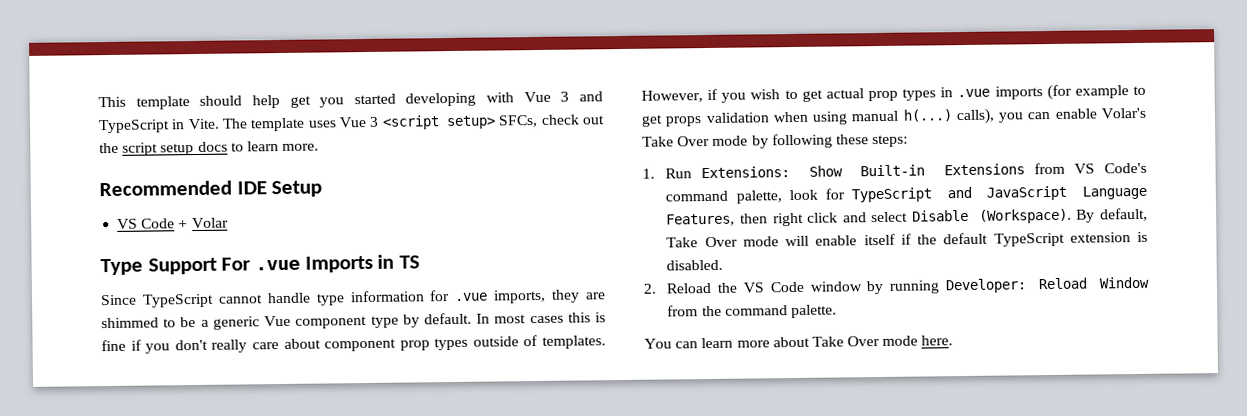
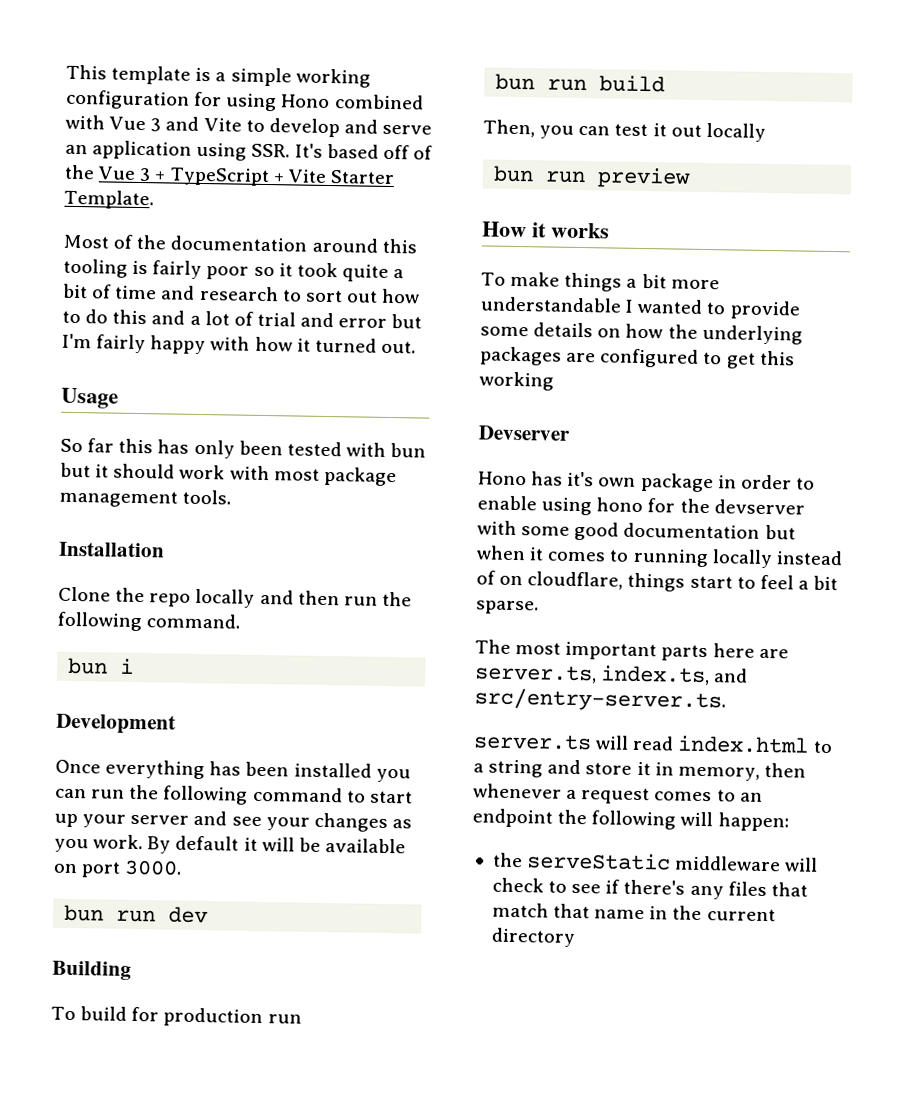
- This template should help get you started developing with Vue 3 and TypeScript in Vite. The template uses Vue 3 <script setup> SFCs, check out the script setup docs to learn more.
- Recommended IDE Setup
- VS Code + Volar
- Type Support For .vue Imports in TS
- Since TypeScript cannot handle type information for .vue imports, they are shimmed to be a generic Vue component type by default. In most cases this is fine if you don't really care about component prop types outside of templates. However, if you wish to get actual prop types in .vue imports (for example to get props validation when using manual h(...) calls), you can enable Volar's Take Over mode by following these steps:
- 1. Run Extensions: Show Built-in Extensions from VS Code's command palette, look for TypeScript and JavaScript Language Features, then right click and select Disable (Workspace). By default, Take Over mode will enable itself if the default TypeScript extension is disabled.
- 2. Reload the VS Code window by running Developer: Reload Window from the command palette.
- You can learn more about Take Over mode here.
+ This template is a simple working configuration for using Hono combined with Vue 3 and Vite to develop and serve an application using SSR. It's based off of the Vue 3 + TypeScript + Vite Starter Template.
+ Most of the documentation around this tooling is fairly poor so it took quite a bit of time and research to sort out how to do this and a lot of trial and error but I'm fairly happy with how it turned out.
+ Usage
+ So far this has only been tested with bun but it should work with most package management tools.
+ Installation
+ Clone the repo locally and then run the following command.
+ bun i
+ Development
+ Once everything has been installed you can run the following command to start up your server and see your changes as you work. By default it will be available on port 3000.
+ bun run dev
+ Building
+ To build for production run
+ bun run build
+ Then, you can test it out locally
+ bun run preview
+ How it works
+ To make things a bit more understandable I wanted to provide some details on how the underlying packages are configured to get this working
+ Devserver
+ Hono has it's own package in order to enable using hono for the devserver with some good documentation but when it comes to running locally instead of on cloudflare, things start to feel a bit sparse.
+ The most important parts here are server.ts, index.ts, and src/entry-server.ts.
+ server.ts will read index.html to a string and store it in memory, then whenever a request comes to an endpoint the following will happen:
+ the serveStatic middleware will check to see if there's any files that match that name in the current directory

